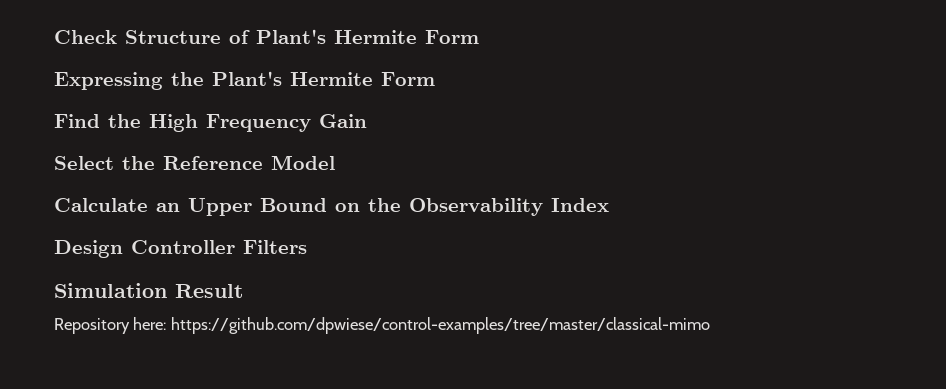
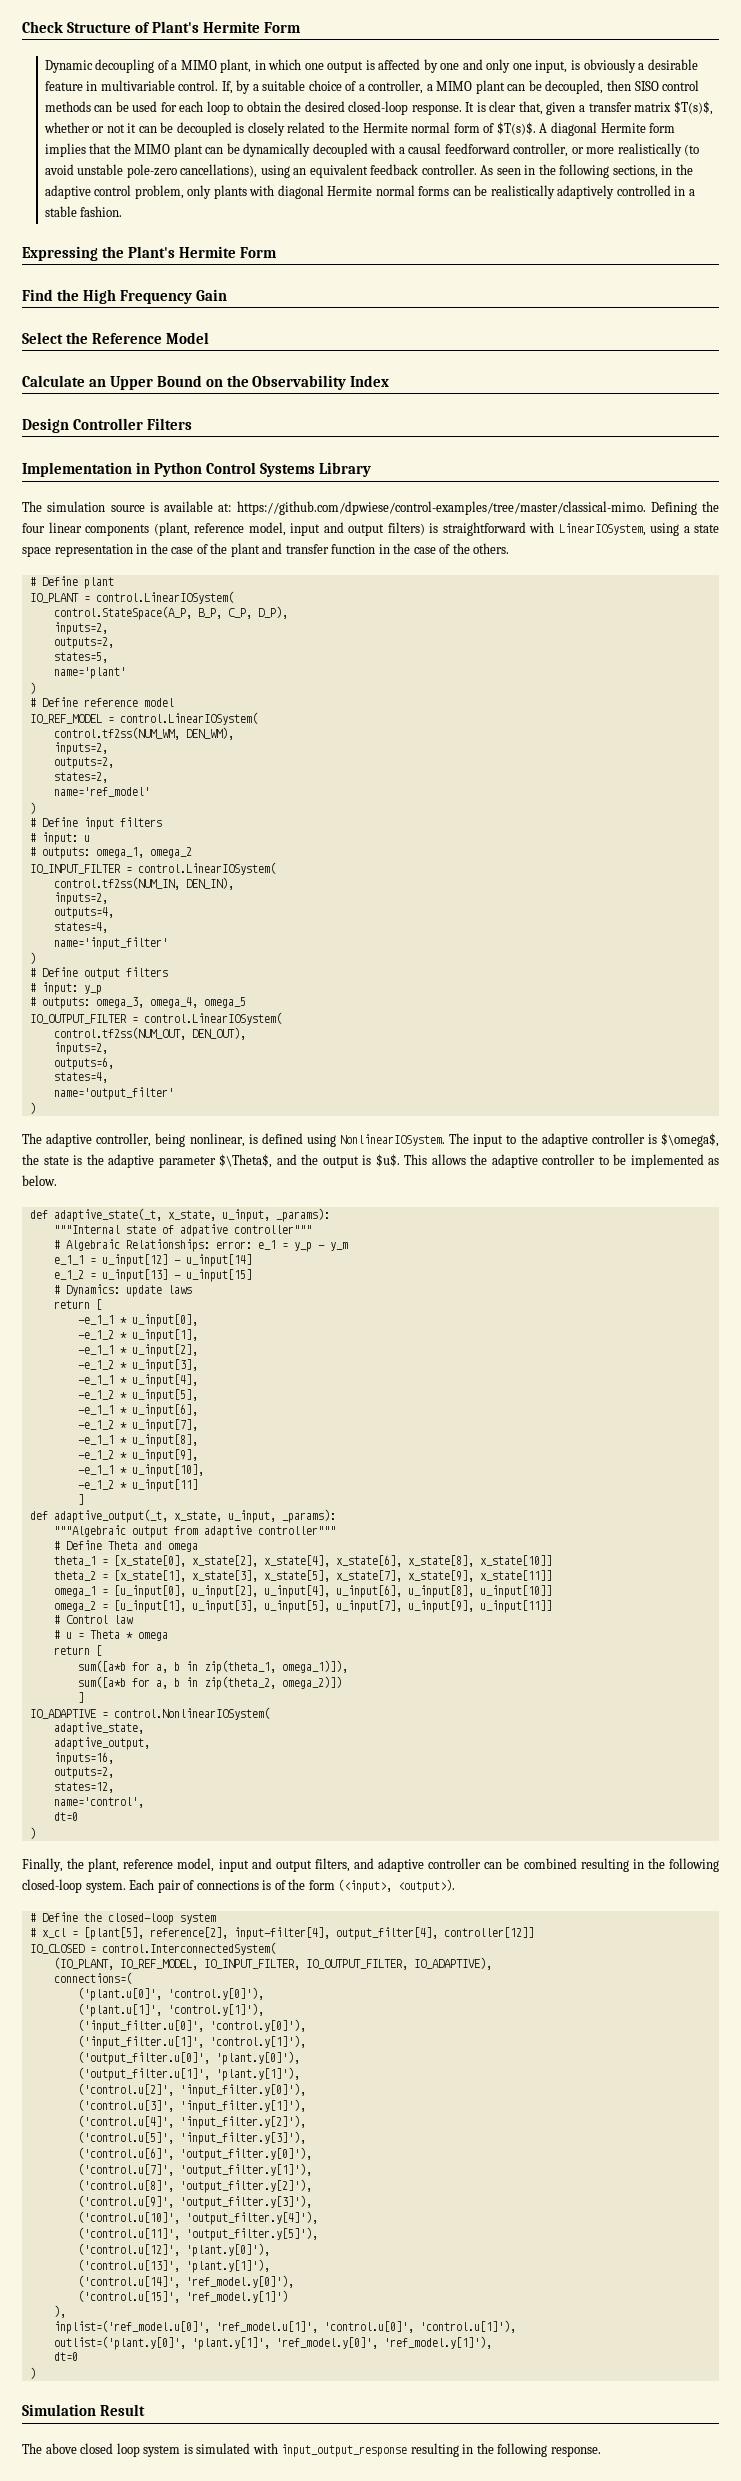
+ Dynamic decoupling of a MIMO plant, in which one output is affected by one and only one input, is obviously a desirable feature in multivariable control. If, by a suitable choice of a controller, a MIMO plant can be decoupled, then SISO control methods can be used for each loop to obtain the desired closed-loop response. It is clear that, given a transfer matrix $T(s)$, whether or not it can be decoupled is closely related to the Hermite normal form of $T(s)$. A diagonal Hermite form implies that the MIMO plant can be dynamically decoupled with a causal feedforward controller, or more realistically (to avoid unstable pole-zero cancellations), using an equivalent feedback controller. As seen in the following sections, in the adaptive control problem, only plants with diagonal Hermite normal forms can be realistically adaptively controlled in a stable fashion.
+ Implementation in Python Control Systems Library
+ The simulation source is available at: https://github.com/dpwiese/control-examples/tree/master/classical-mimo. Defining the four linear components (plant, reference model, input and output filters) is straightforward with LinearIOSystem, using a state space representation in the case of the plant and transfer function in the case of the others.
+ # Define plant
+ IO_PLANT = control.LinearIOSystem(
+ control.StateSpace(A_P, B_P, C_P, D_P),
+ inputs=2,
+ outputs=2,
+ states=5,
+ name='plant'
+ )
+ # Define reference model
+ IO_REF_MODEL = control.LinearIOSystem(
+ control.tf2ss(NUM_WM, DEN_WM),
+ inputs=2,
+ outputs=2,
+ states=2,
+ name='ref_model'
+ )
+ # Define input filters
+ # input: u
+ # outputs: omega_1, omega_2
+ IO_INPUT_FILTER = control.LinearIOSystem(
+ control.tf2ss(NUM_IN, DEN_IN),
+ inputs=2,
+ outputs=4,
+ states=4,
+ name='input_filter'
+ )
+ # Define output filters
+ # input: y_p
+ # outputs: omega_3, omega_4, omega_5
+ IO_OUTPUT_FILTER = control.LinearIOSystem(
+ control.tf2ss(NUM_OUT, DEN_OUT),
+ inputs=2,
+ outputs=6,
+ states=4,
+ name='output_filter'
+ )
+ The adaptive controller, being nonlinear, is defined using NonlinearIOSystem. The input to the adaptive controller is $\omega$, the state is the adaptive parameter $\Theta$, and the output is $u$. This allows the adaptive controller to be implemented as below.
+ def adaptive_state(_t, x_state, u_input, _params):
+ """Internal state of adpative controller"""
+ # Algebraic Relationships: error: e_1 = y_p - y_m
+ e_1_1 = u_input[12] - u_input[14]
+ e_1_2 = u_input[13] - u_input[15]
+ # Dynamics: update laws
+ return [
+ -e_1_1 * u_input[0],
+ -e_1_2 * u_input[1],
+ -e_1_1 * u_input[2],
+ -e_1_2 * u_input[3],
+ -e_1_1 * u_input[4],
+ -e_1_2 * u_input[5],
+ -e_1_1 * u_input[6],
+ -e_1_2 * u_input[7],
+ -e_1_1 * u_input[8],
+ -e_1_2 * u_input[9],
+ -e_1_1 * u_input[10],
+ -e_1_2 * u_input[11]
+ ]
+ def adaptive_output(_t, x_state, u_input, _params):
+ """Algebraic output from adaptive controller"""
+ # Define Theta and omega
+ theta_1 = [x_state[0], x_state[2], x_state[4], x_state[6], x_state[8], x_state[10]]
+ theta_2 = [x_state[1], x_state[3], x_state[5], x_state[7], x_state[9], x_state[11]]
+ omega_1 = [u_input[0], u_input[2], u_input[4], u_input[6], u_input[8], u_input[10]]
+ omega_2 = [u_input[1], u_input[3], u_input[5], u_input[7], u_input[9], u_input[11]]
+ # Control law
+ # u = Theta * omega
+ return [
+ sum([a*b for a, b in zip(theta_1, omega_1)]),
+ sum([a*b for a, b in zip(theta_2, omega_2)])
+ ]
+ IO_ADAPTIVE = control.NonlinearIOSystem(
+ adaptive_state,
+ adaptive_output,
+ inputs=16,
+ outputs=2,
+ states=12,
+ name='control',
+ dt=0
+ )
+ Finally, the plant, reference model, input and output filters, and adaptive controller can be combined resulting in the following closed-loop system. Each pair of connections is of the form (<input>, <output>).
+ # Define the closed-loop system
+ # x_cl = [plant[5], reference[2], input-filter[4], output_filter[4], controller[12]]
+ IO_CLOSED = control.InterconnectedSystem(
+ (IO_PLANT, IO_REF_MODEL, IO_INPUT_FILTER, IO_OUTPUT_FILTER, IO_ADAPTIVE),
+ connections=(
+ ('plant.u[0]', 'control.y[0]'),
+ ('plant.u[1]', 'control.y[1]'),
+ ('input_filter.u[0]', 'control.y[0]'),
+ ('input_filter.u[1]', 'control.y[1]'),
+ ('output_filter.u[0]', 'plant.y[0]'),
+ ('output_filter.u[1]', 'plant.y[1]'),
+ ('control.u[2]', 'input_filter.y[0]'),
+ ('control.u[3]', 'input_filter.y[1]'),
+ ('control.u[4]', 'input_filter.y[2]'),
+ ('control.u[5]', 'input_filter.y[3]'),
+ ('control.u[6]', 'output_filter.y[0]'),
+ ('control.u[7]', 'output_filter.y[1]'),
+ ('control.u[8]', 'output_filter.y[2]'),
+ ('control.u[9]', 'output_filter.y[3]'),
+ ('control.u[10]', 'output_filter.y[4]'),
+ ('control.u[11]', 'output_filter.y[5]'),
+ ('control.u[12]', 'plant.y[0]'),
+ ('control.u[13]', 'plant.y[1]'),
+ ('control.u[14]', 'ref_model.y[0]'),
+ ('control.u[15]', 'ref_model.y[1]')
+ ),
+ inplist=('ref_model.u[0]', 'ref_model.u[1]', 'control.u[0]', 'control.u[1]'),
+ outlist=('plant.y[0]', 'plant.y[1]', 'ref_model.y[0]', 'ref_model.y[1]'),
+ dt=0
+ )
  Simulation Result
- Repository here: https://github.com/dpwiese/control-examples/tree/master/classical-mimo
+ The above closed loop system is simulated with input_output_response resulting in the following response.

